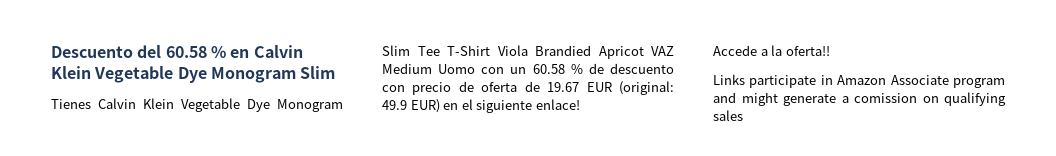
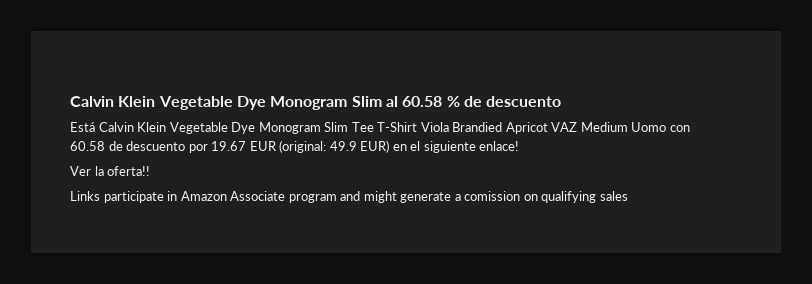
- Descuento del 60.58 % en Calvin Klein Vegetable Dye Monogram Slim
- Tienes Calvin Klein Vegetable Dye Monogram Slim Tee T-Shirt Viola Brandied Apricot VAZ Medium Uomo con un 60.58 % de descuento con precio de oferta de 19.67 EUR (original: 49.9 EUR) en el siguiente enlace!
+ Calvin Klein Vegetable Dye Monogram Slim al 60.58 % de descuento
+ Está Calvin Klein Vegetable Dye Monogram Slim Tee T-Shirt Viola Brandied Apricot VAZ Medium Uomo con 60.58 de descuento por 19.67 EUR (original: 49.9 EUR) en el siguiente enlace!
- Accede a la oferta!!
+ Ver la oferta!!

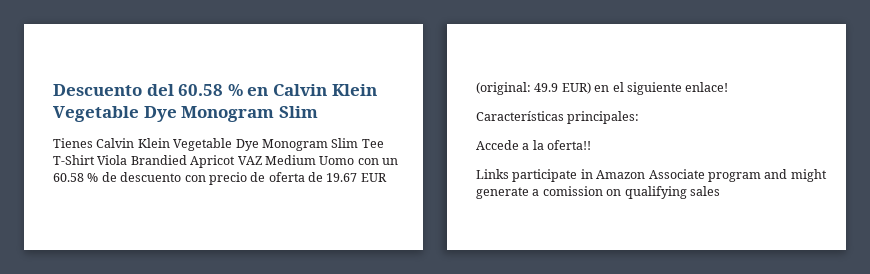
- Calvin Klein Vegetable Dye Monogram Slim al 60.58 % de descuento
- Está Calvin Klein Vegetable Dye Monogram Slim Tee T-Shirt Viola Brandied Apricot VAZ Medium Uomo con 60.58 de descuento por 19.67 EUR (original: 49.9 EUR) en el siguiente enlace!
+ Descuento del 60.58 % en Calvin Klein Vegetable Dye Monogram Slim
+ Tienes Calvin Klein Vegetable Dye Monogram Slim Tee T-Shirt Viola Brandied Apricot VAZ Medium Uomo con un 60.58 % de descuento con precio de oferta de 19.67 EUR (original: 49.9 EUR) en el siguiente enlace!
- Ver la oferta!!
+ Características principales:
+ Accede a la oferta!!

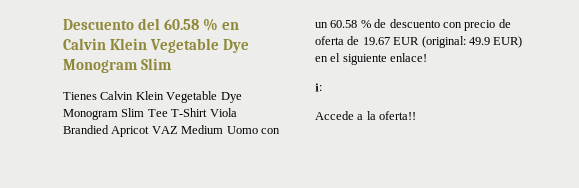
- Características principales:
+ ℹ:
- Links participate in Amazon Associate program and might generate a comission on qualifying sales

